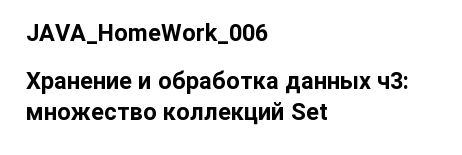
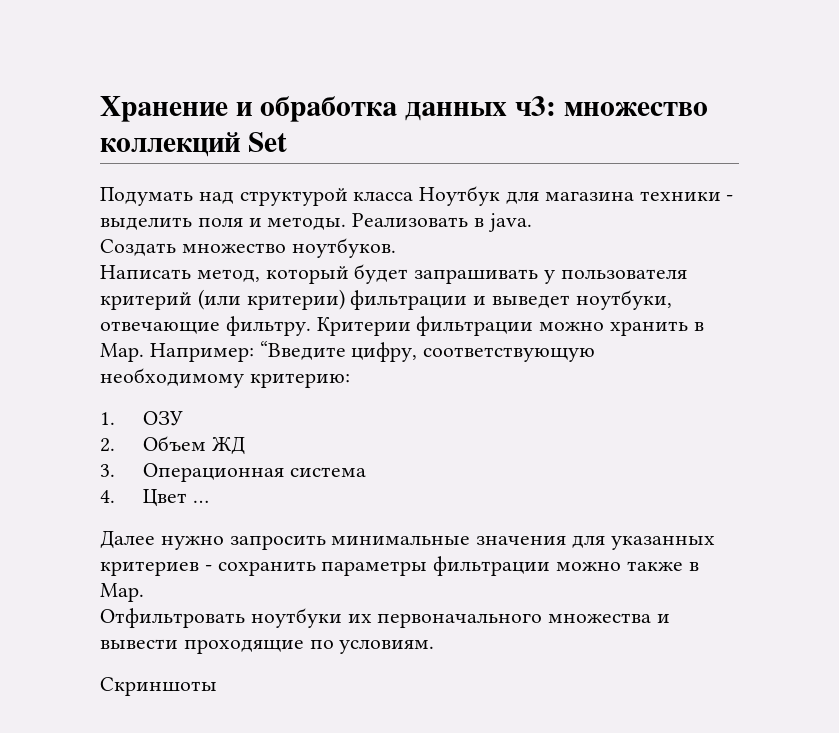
- JAVA_HomeWork_006
+ Подумать над структурой класса Ноутбук для магазина техники - выделить поля и методы. Реализовать в java.
+ Создать множество ноутбуков.
+ Написать метод, который будет запрашивать у пользователя критерий (или критерии) фильтрации и выведет ноутбуки, отвечающие фильтру. Критерии фильтрации можно хранить в Map. Например: “Введите цифру, соответствующую необходимому критерию:
+ 1. ОЗУ
+ 2. Объем ЖД
+ 3. Операционная система
+ 4. Цвет …
+ Далее нужно запросить минимальные значения для указанных критериев - сохранить параметры фильтрации можно также в Map.
+ Отфильтровать ноутбуки их первоначального множества и вывести проходящие по условиям.
+ Скриншоты

